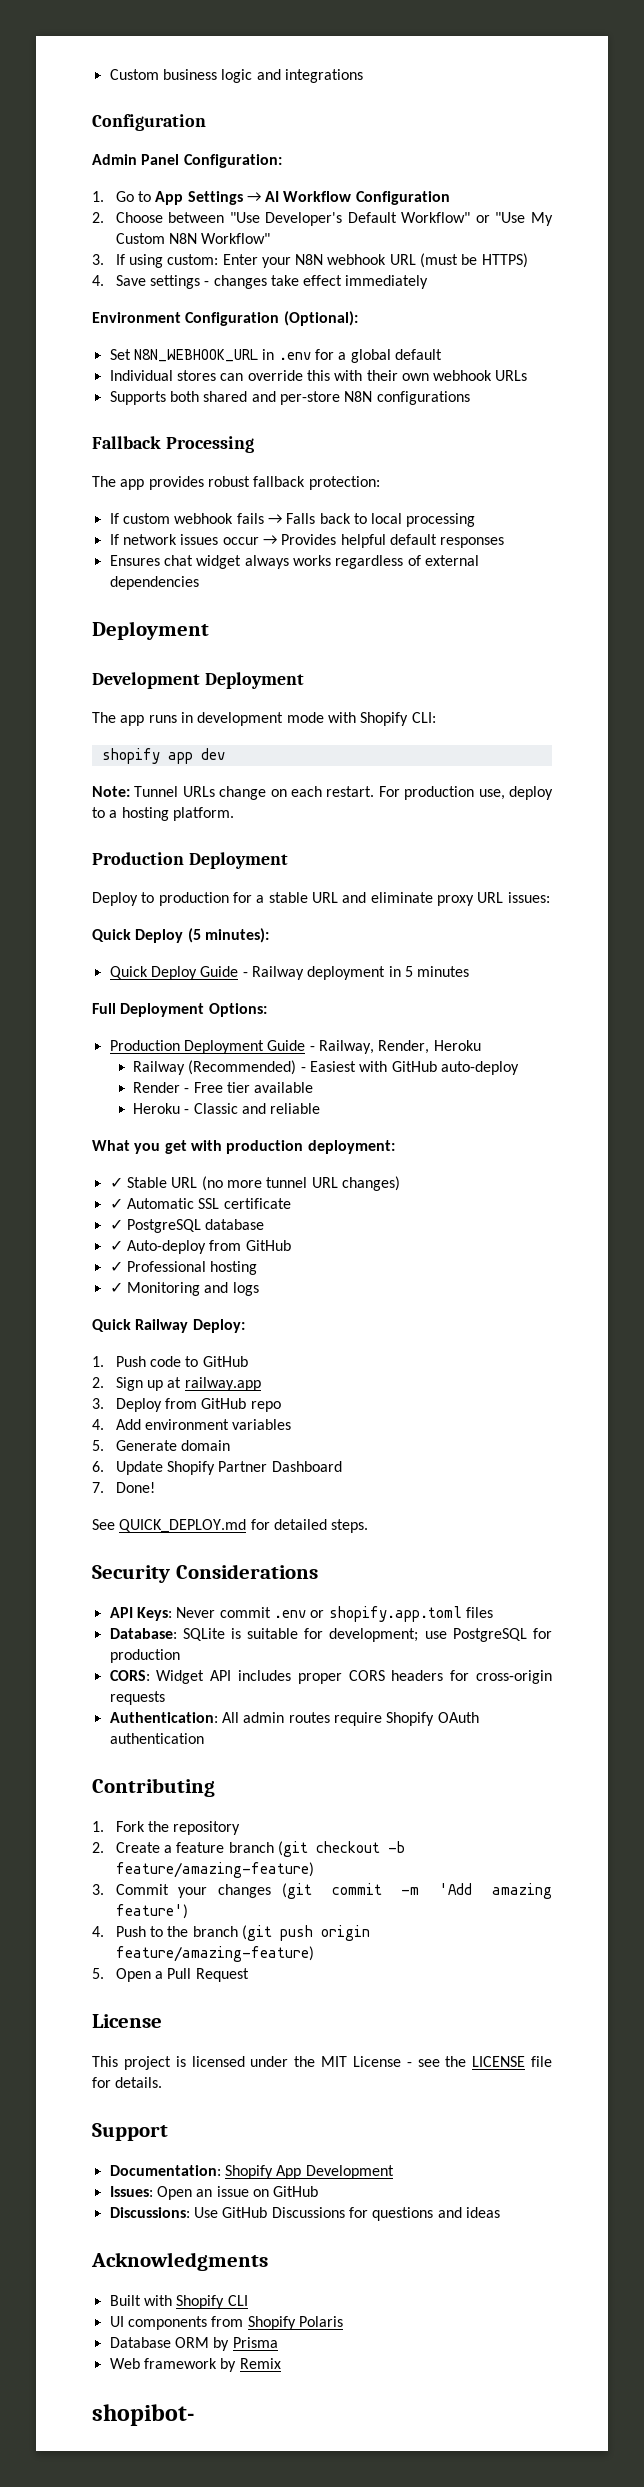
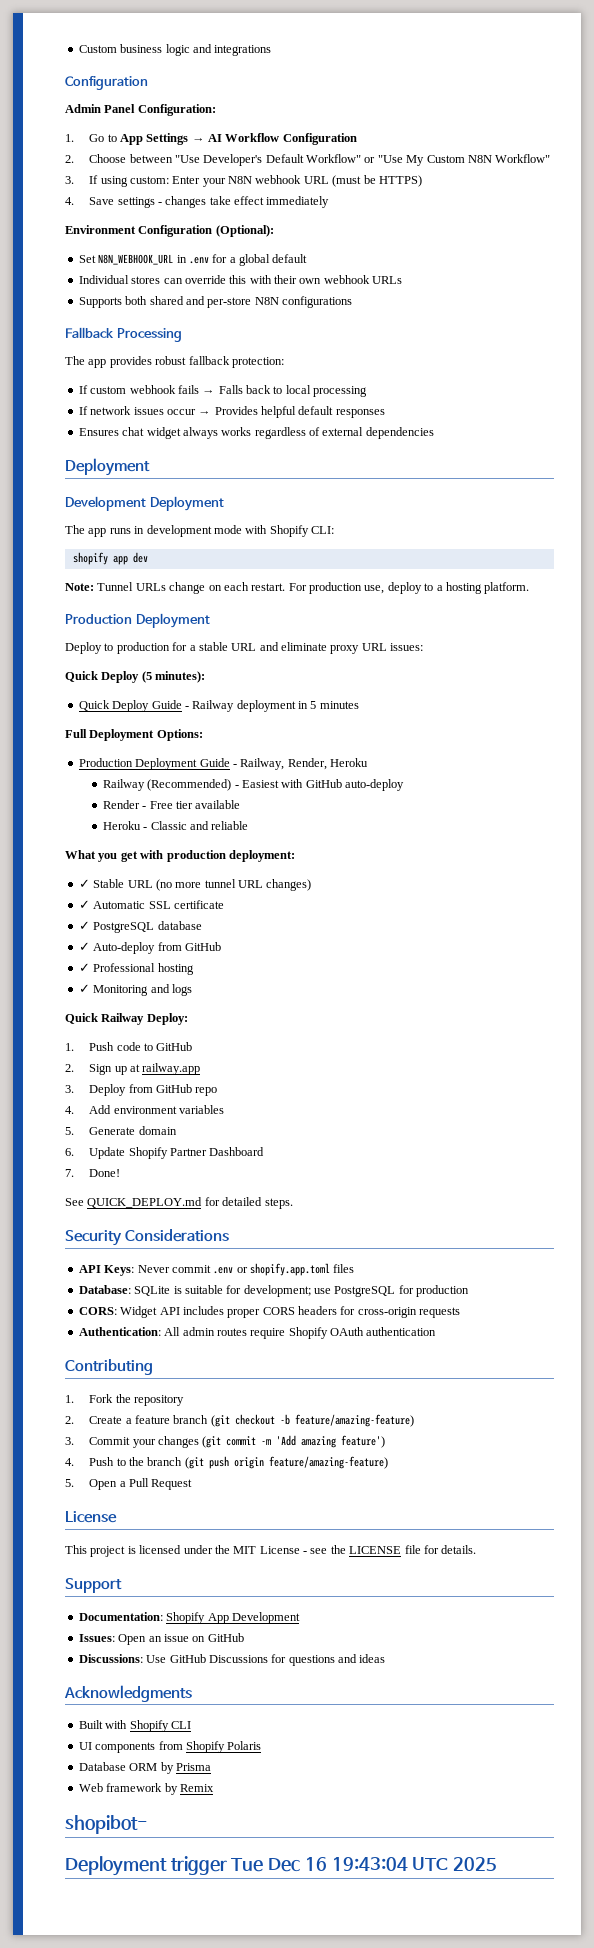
+ Deployment trigger Tue Dec 16 19:43:04 UTC 2025

